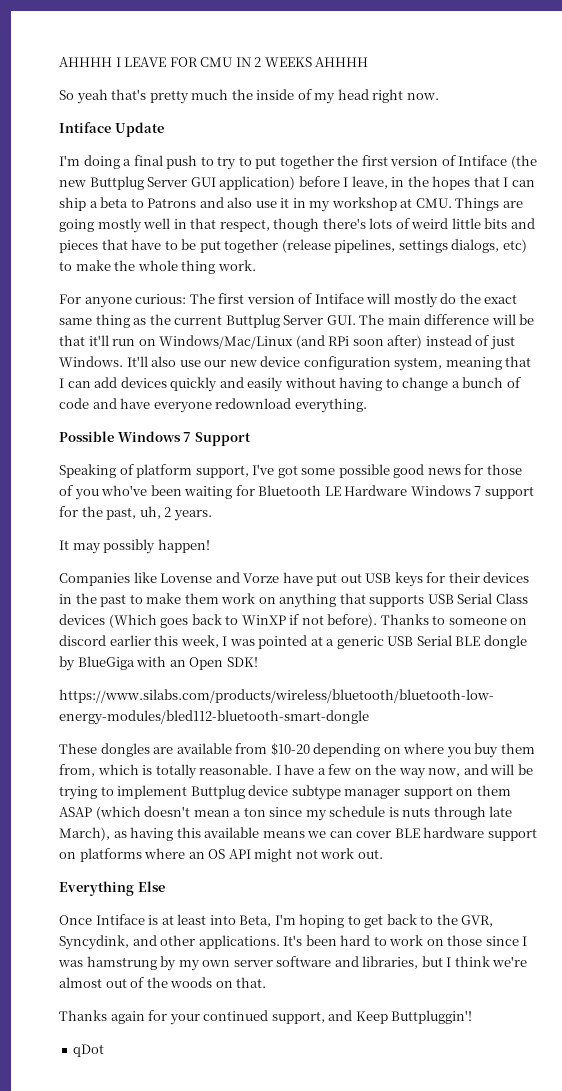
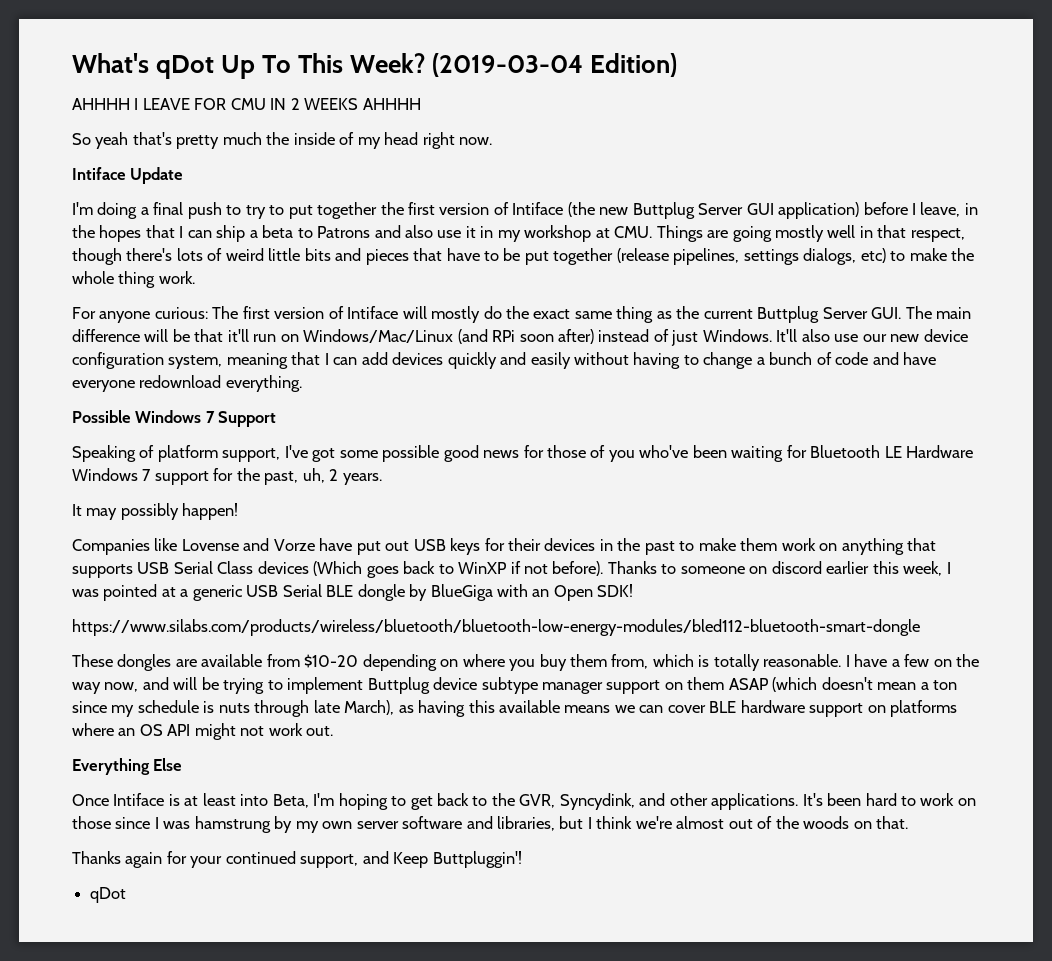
+ What's qDot Up To This Week? (2019-03-04 Edition)

